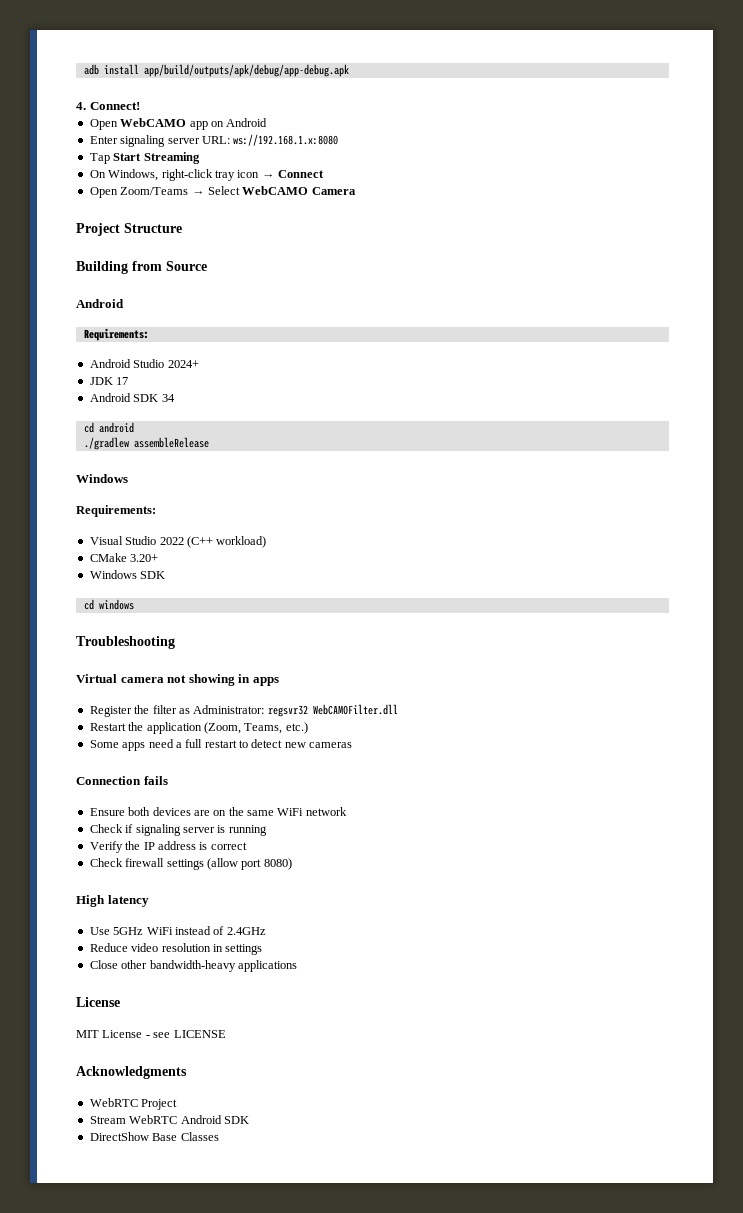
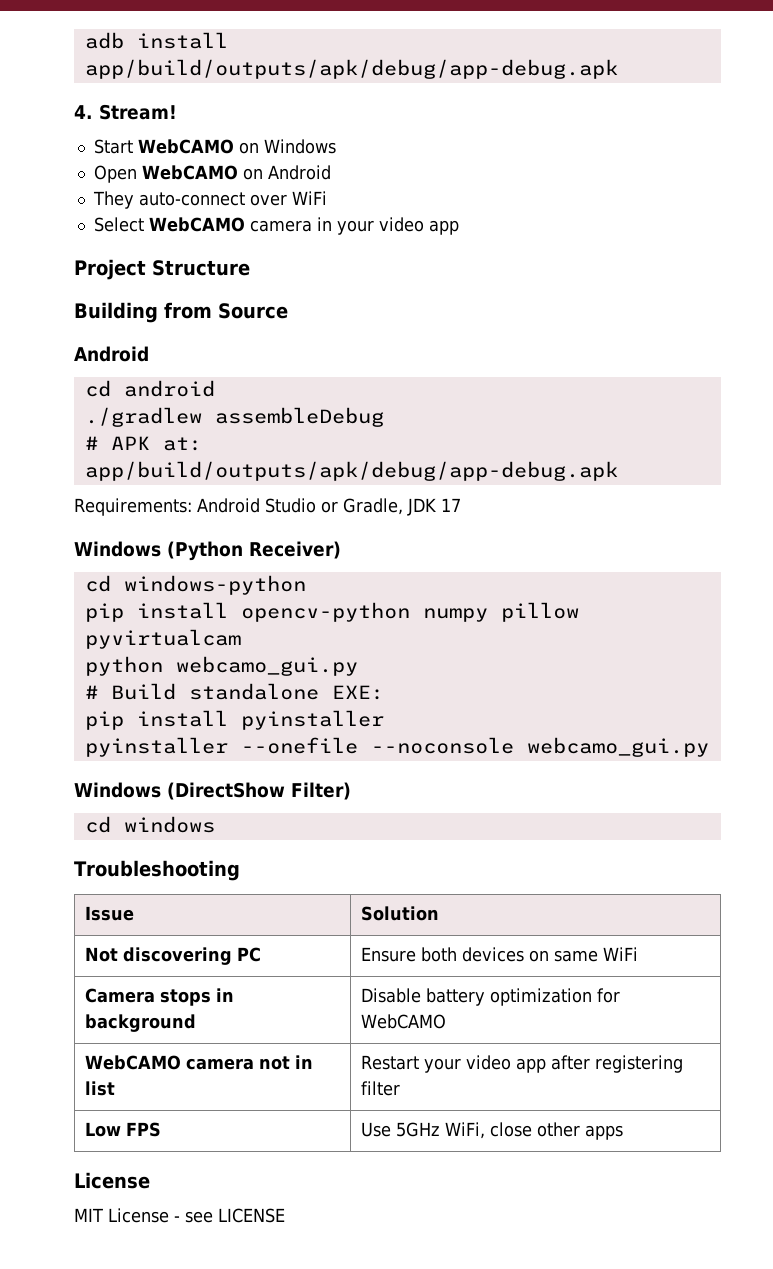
- 4. Connect!
+ 4. Stream!
+ Start WebCAMO on Windows
- Open WebCAMO app on Android
+ Open WebCAMO on Android
- Enter signaling server URL: ws://192.168.1.x:8080
- Tap Start Streaming
- On Windows, right-click tray icon → Connect
- Open Zoom/Teams → Select WebCAMO Camera
+ They auto-connect over WiFi
+ Select WebCAMO camera in your video app
  Building from Source
  Android
- Requirements:
- Android Studio 2024+
- JDK 17
- Android SDK 34
  cd android
- ./gradlew assembleRelease
- Windows
- Requirements:
- Visual Studio 2022 (C++ workload)
- CMake 3.20+
- Windows SDK
+ ./gradlew assembleDebug
+ # APK at: app/build/outputs/apk/debug/app-debug.apk
+ Requirements: Android Studio or Gradle, JDK 17
+ Windows (Python Receiver)
+ cd windows-python
+ pip install opencv-python numpy pillow pyvirtualcam
+ python webcamo_gui.py
+ # Build standalone EXE:
+ pip install pyinstaller
+ pyinstaller --onefile --noconsole webcamo_gui.py
+ Windows (DirectShow Filter)
- Virtual camera not showing in apps
- Register the filter as Administrator: regsvr32 WebCAMOFilter.dll
- Restart the application (Zoom, Teams, etc.)
- Some apps need a full restart to detect new cameras
- Connection fails
- Ensure both devices are on the same WiFi network
- Check if signaling server is running
- Verify the IP address is correct
- Check firewall settings (allow port 8080)
- High latency
- Use 5GHz WiFi instead of 2.4GHz
- Reduce video resolution in settings
- Close other bandwidth-heavy applications
+ Issue | Solution
+ Not discovering PC | Ensure both devices on same WiFi
+ Camera stops in background | Disable battery optimization for WebCAMO
+ WebCAMO camera not in list | Restart your video app after registering filter
+ Low FPS | Use 5GHz WiFi, close other apps
- Acknowledgments
- WebRTC Project
- Stream WebRTC Android SDK
- DirectShow Base Classes

